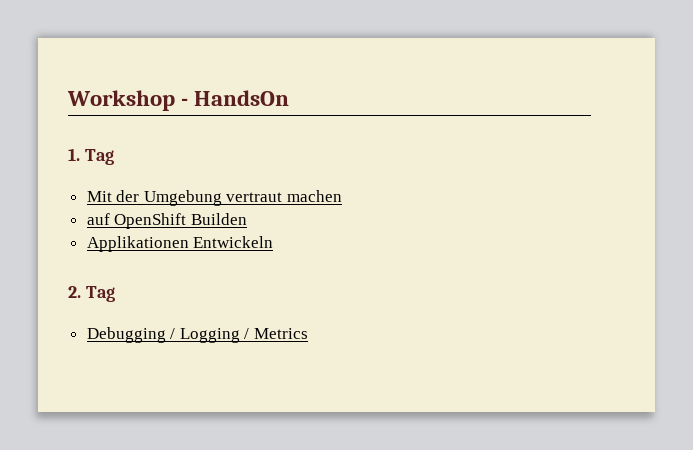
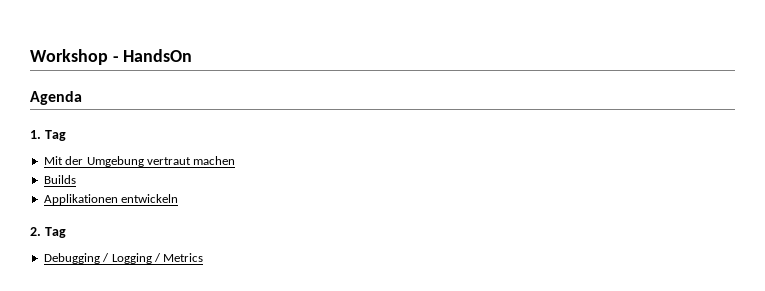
+ Agenda
- auf OpenShift Builden
+ Builds
- Applikationen Entwickeln
+ Applikationen entwickeln

